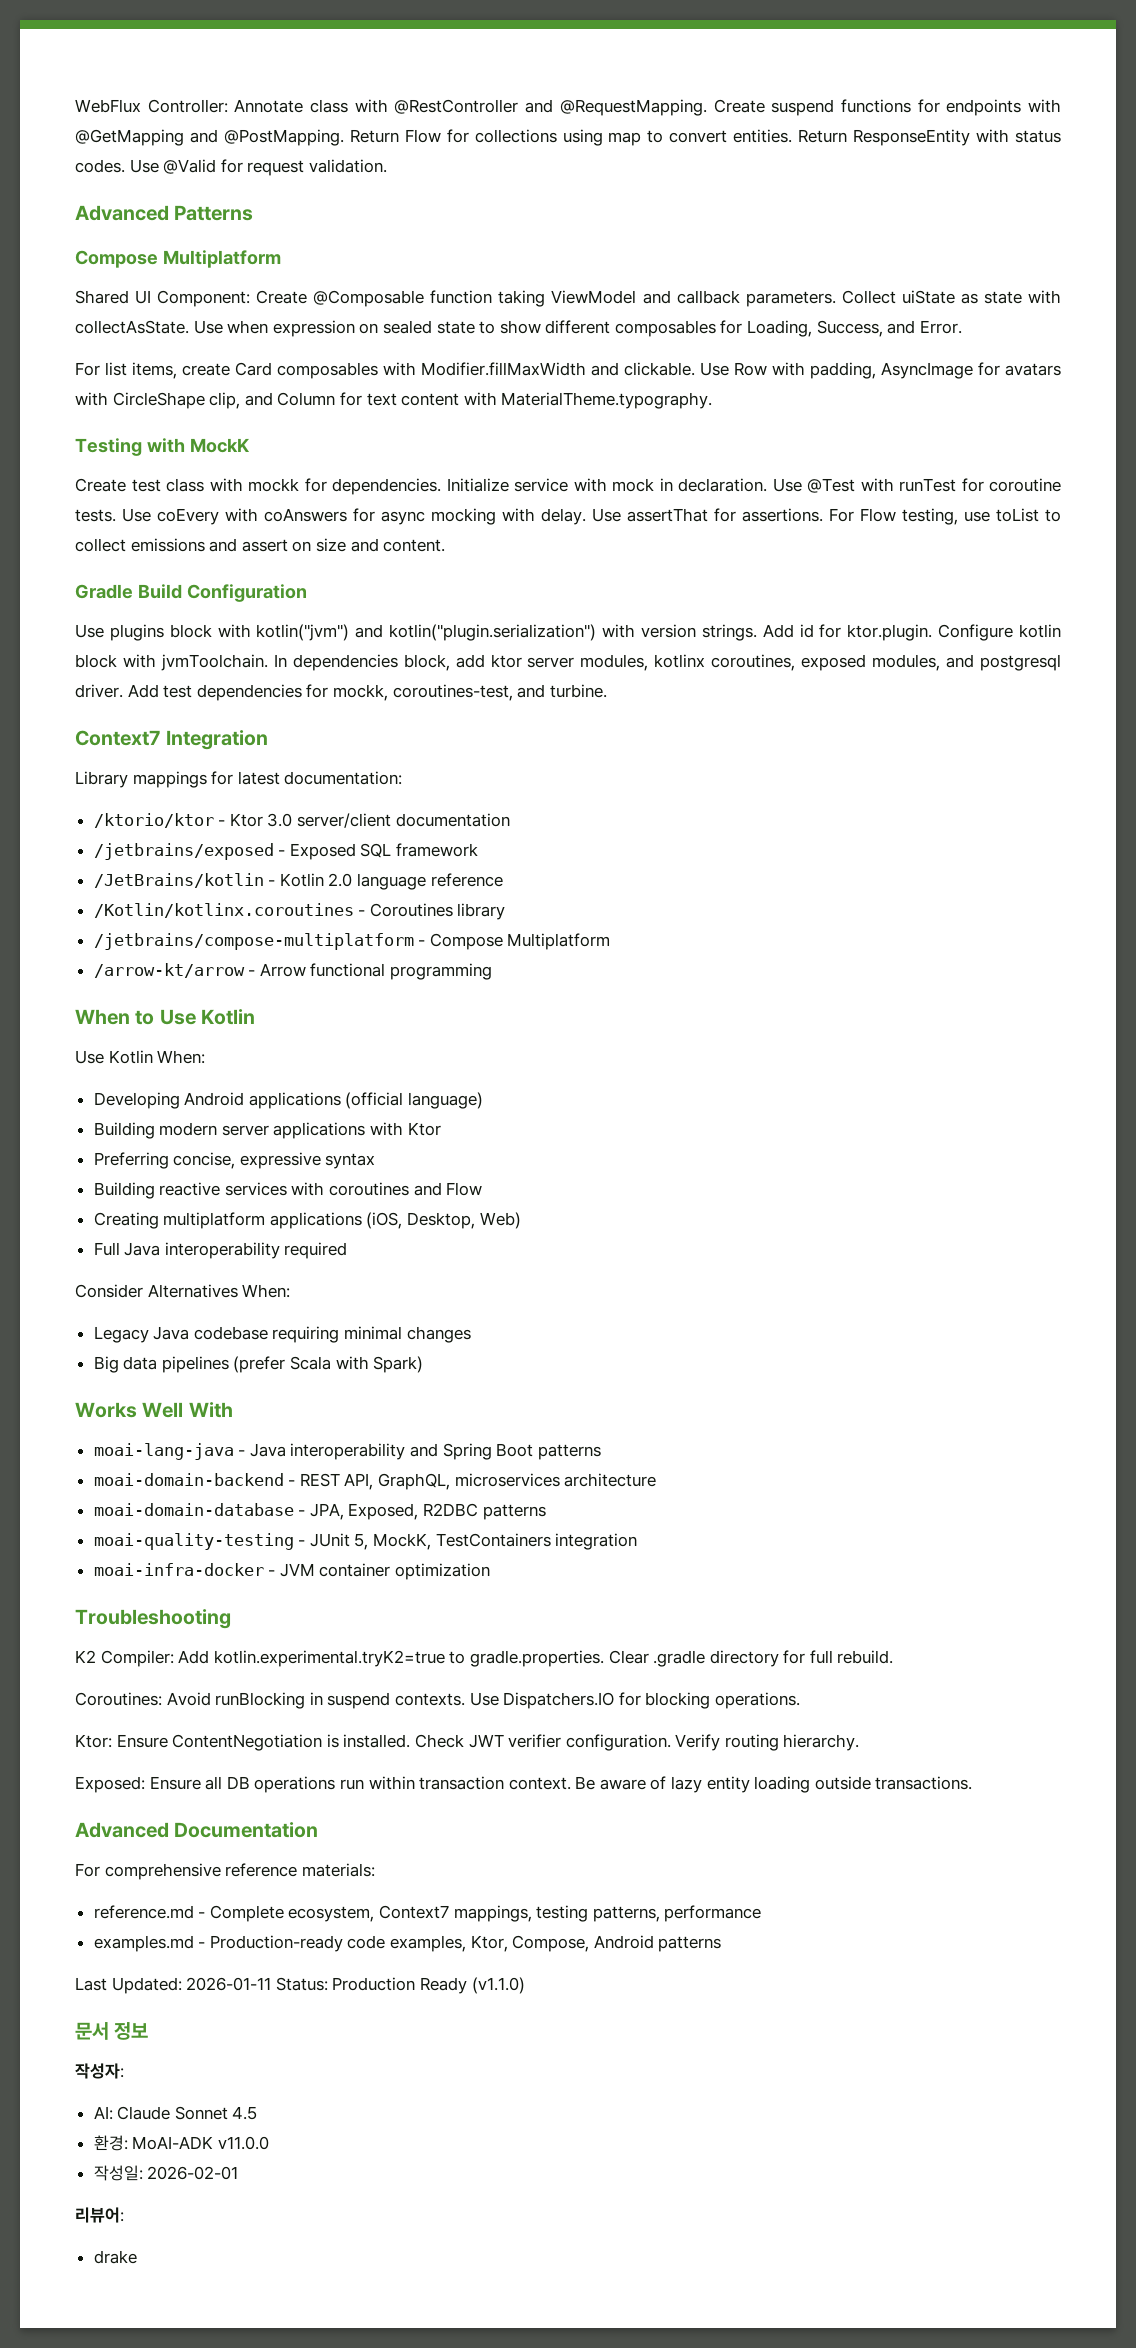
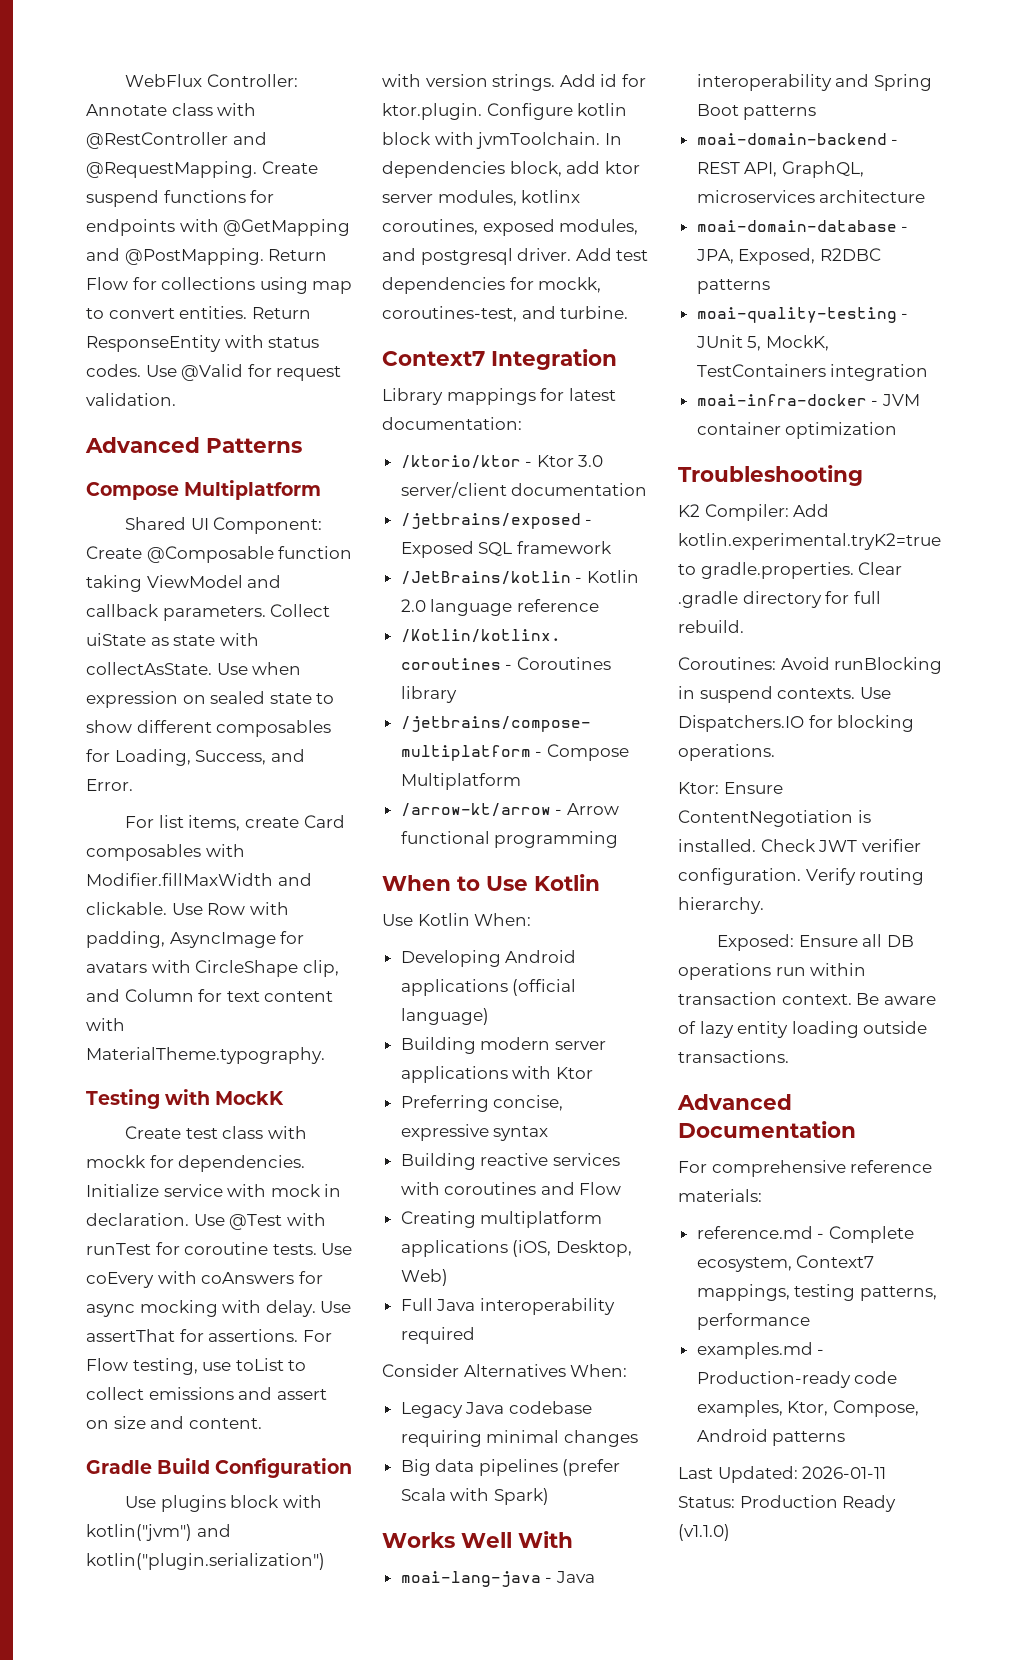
- 문서 정보
- 작성자:
- AI: Claude Sonnet 4.5
- 환경: MoAI-ADK v11.0.0
- 작성일: 2026-02-01
- 리뷰어:
- drake

